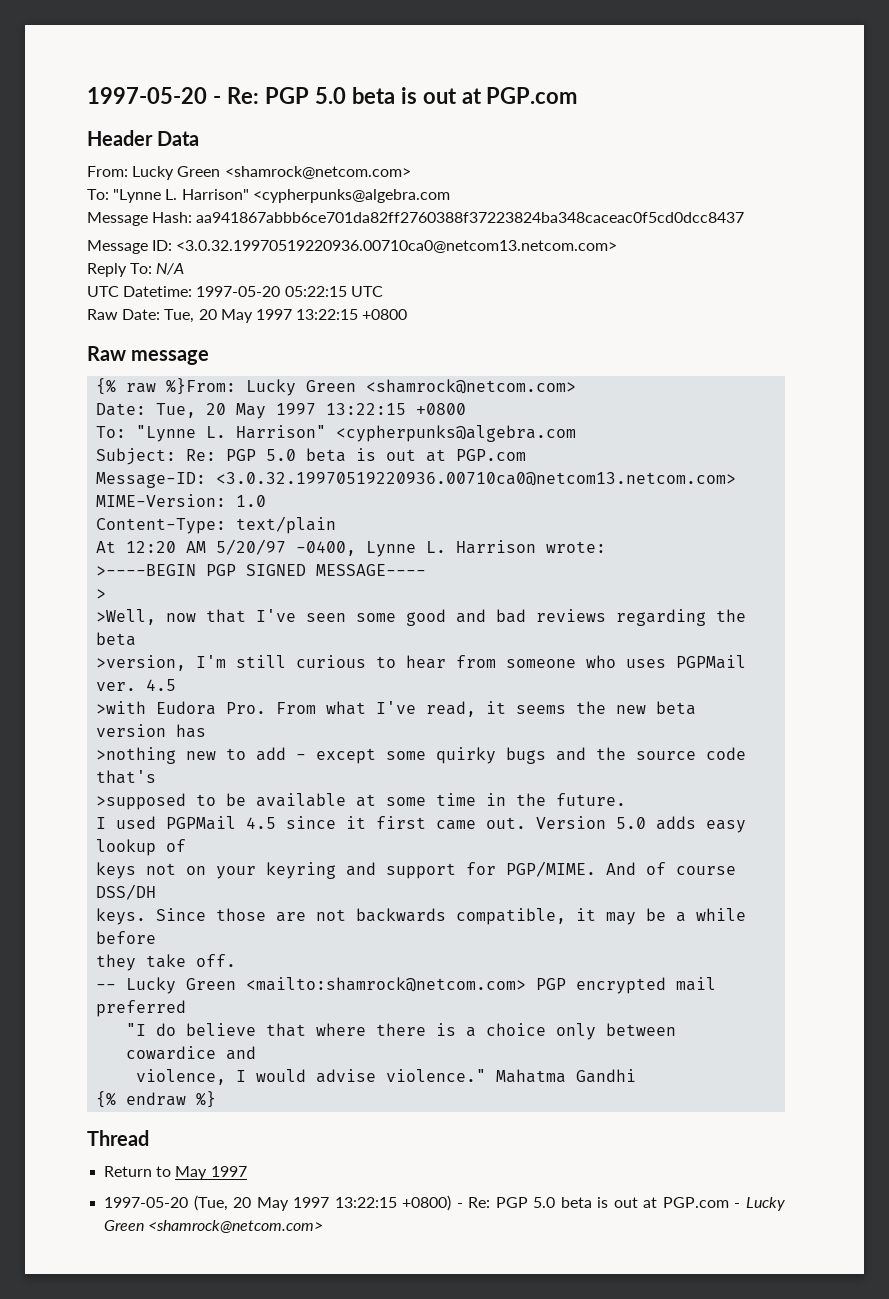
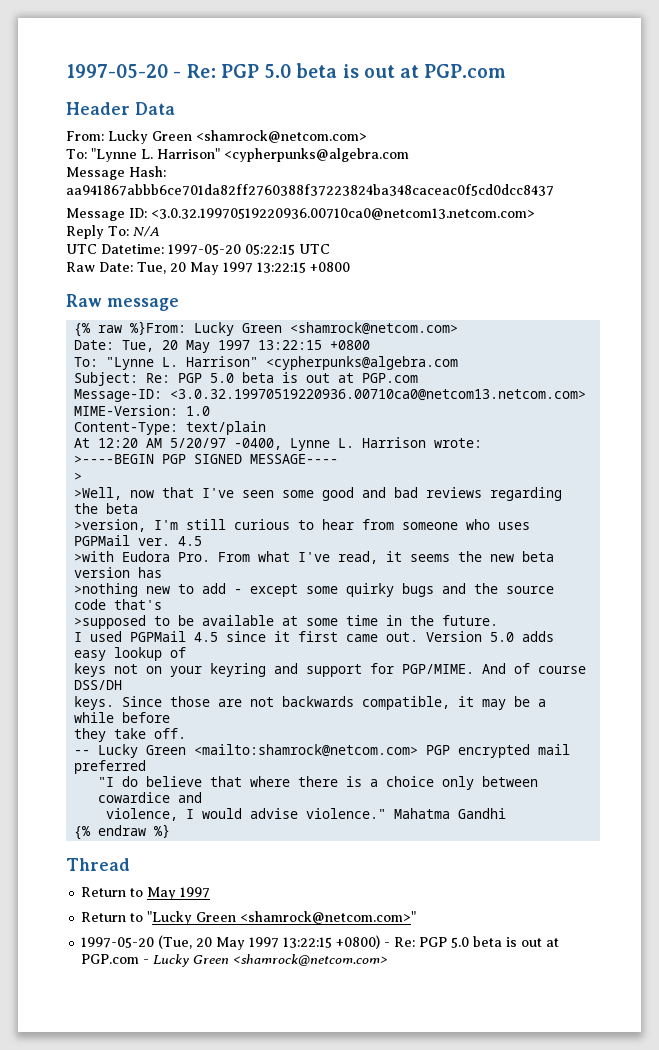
+ Return to "Lucky Green <shamrock@netcom.com>"

